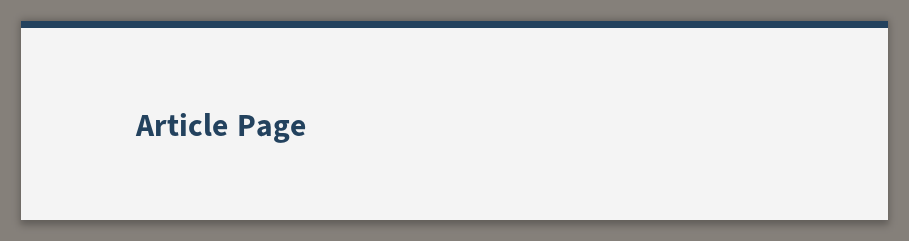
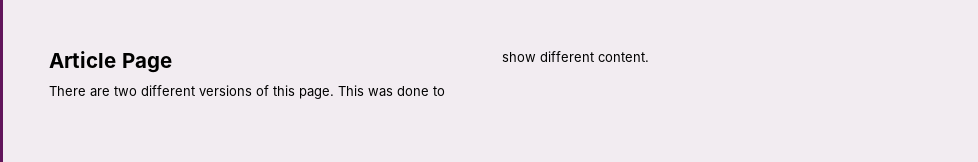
+ There are two different versions of this page. This was done to show different content.

